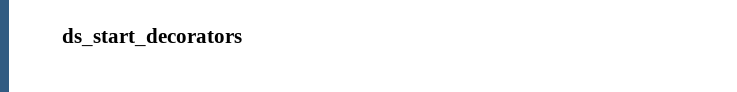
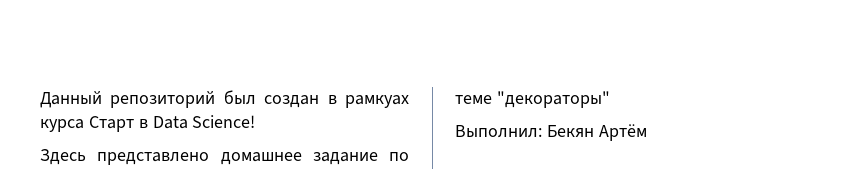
- ds_start_decorators
+ Данный репозиторий был создан в рамкуах курса Старт в Data Science!
+ Здесь представлено домашнее задание по теме "декораторы"
+ Выполнил: Бекян Артём

